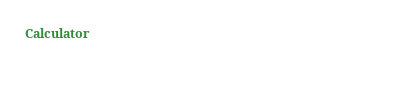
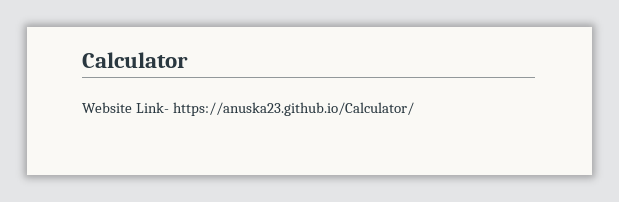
+ Website Link- https://anuska23.github.io/Calculator/

